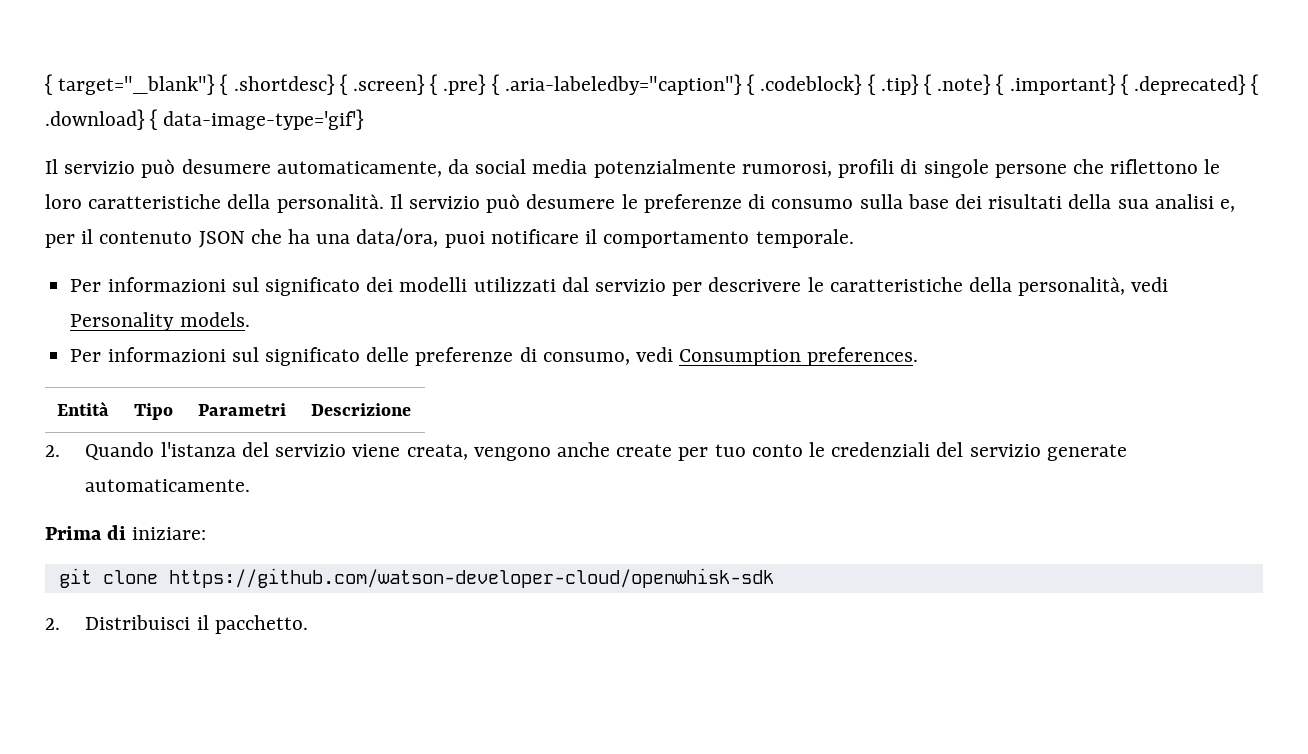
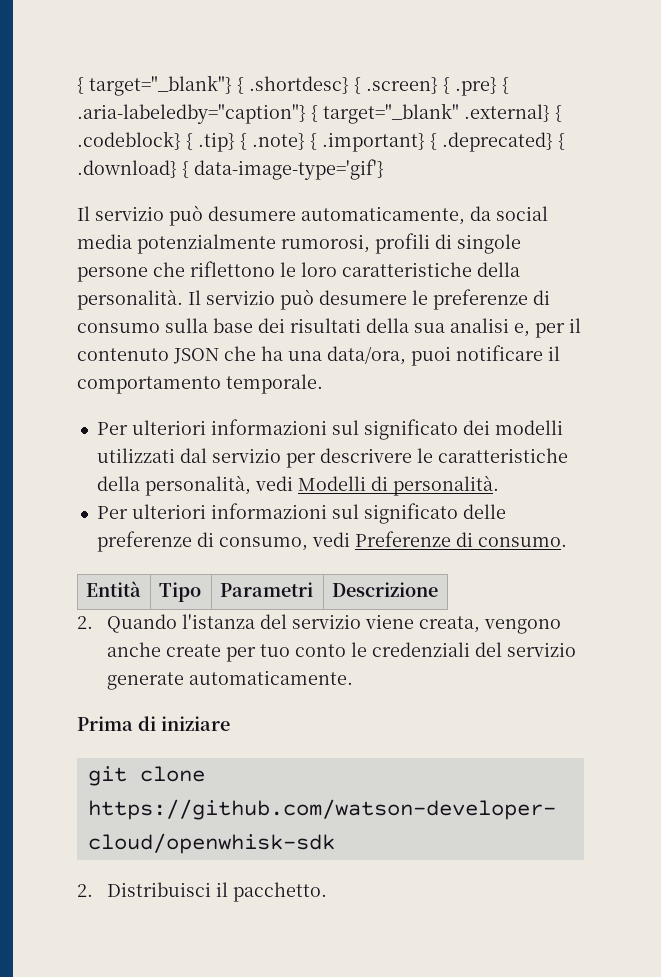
- { target="_blank"} { .shortdesc} { .screen} { .pre} { .aria-labeledby="caption"} { .codeblock} { .tip} { .note} { .important} { .deprecated} { .download} { data-image-type='gif'}
+ { target="_blank"} { .shortdesc} { .screen} { .pre} { .aria-labeledby="caption"} { target="_blank" .external} { .codeblock} { .tip} { .note} { .important} { .deprecated} { .download} { data-image-type='gif'}
- Per informazioni sul significato dei modelli utilizzati dal servizio per descrivere le caratteristiche della personalità, vedi Personality models.
- Per informazioni sul significato delle preferenze di consumo, vedi Consumption preferences.
+ Per ulteriori informazioni sul significato dei modelli utilizzati dal servizio per descrivere le caratteristiche della personalità, vedi Modelli di personalità.
+ Per ulteriori informazioni sul significato delle preferenze di consumo, vedi Preferenze di consumo.
- Prima di iniziare:
+ Prima di iniziare

